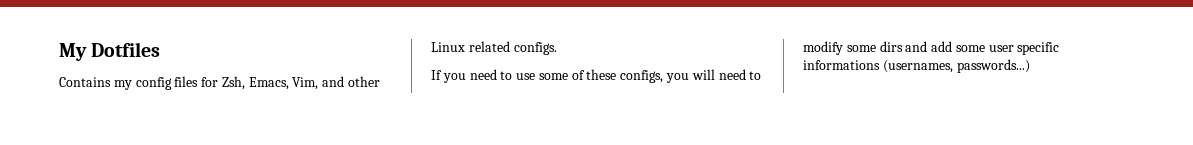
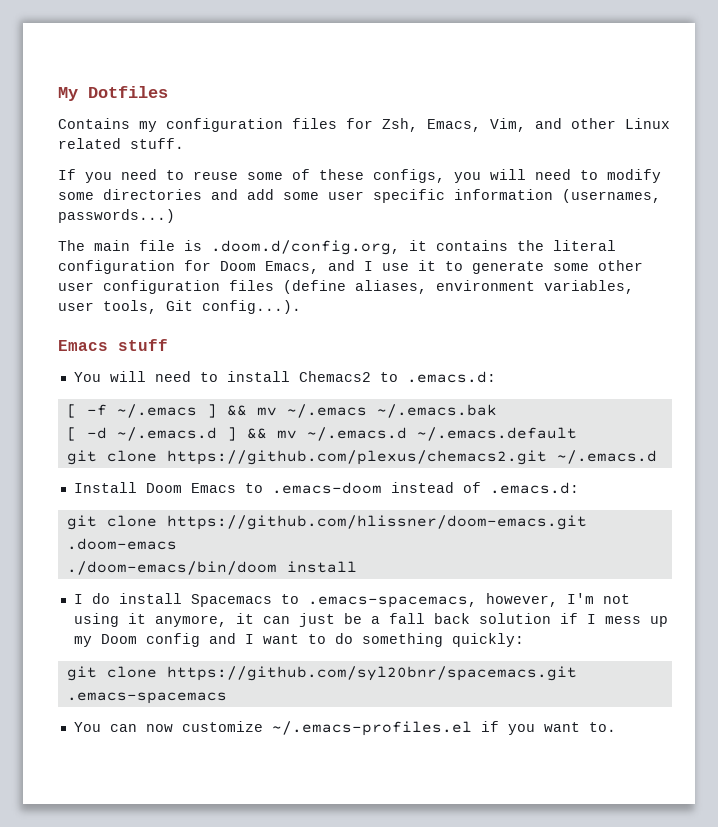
- Contains my config files for Zsh, Emacs, Vim, and other Linux related configs.
+ Contains my configuration files for Zsh, Emacs, Vim, and other Linux related stuff.
- If you need to use some of these configs, you will need to modify some dirs and add some user specific informations (usernames, passwords...)
+ If you need to reuse some of these configs, you will need to modify some directories and add some user specific information (usernames, passwords...)
+ The main file is .doom.d/config.org, it contains the literal configuration for Doom Emacs, and I use it to generate some other user configuration files (define aliases, environment variables, user tools, Git config...).
+ Emacs stuff
+ You will need to install Chemacs2 to .emacs.d:
+ [ -f ~/.emacs ] && mv ~/.emacs ~/.emacs.bak
+ [ -d ~/.emacs.d ] && mv ~/.emacs.d ~/.emacs.default
+ git clone https://github.com/plexus/chemacs2.git ~/.emacs.d
+ Install Doom Emacs to .emacs-doom instead of .emacs.d:
+ git clone https://github.com/hlissner/doom-emacs.git .doom-emacs
+ ./doom-emacs/bin/doom install
+ I do install Spacemacs to .emacs-spacemacs, however, I'm not using it anymore, it can just be a fall back solution if I mess up my Doom config and I want to do something quickly:
+ git clone https://github.com/syl20bnr/spacemacs.git .emacs-spacemacs
+ You can now customize ~/.emacs-profiles.el if you want to.

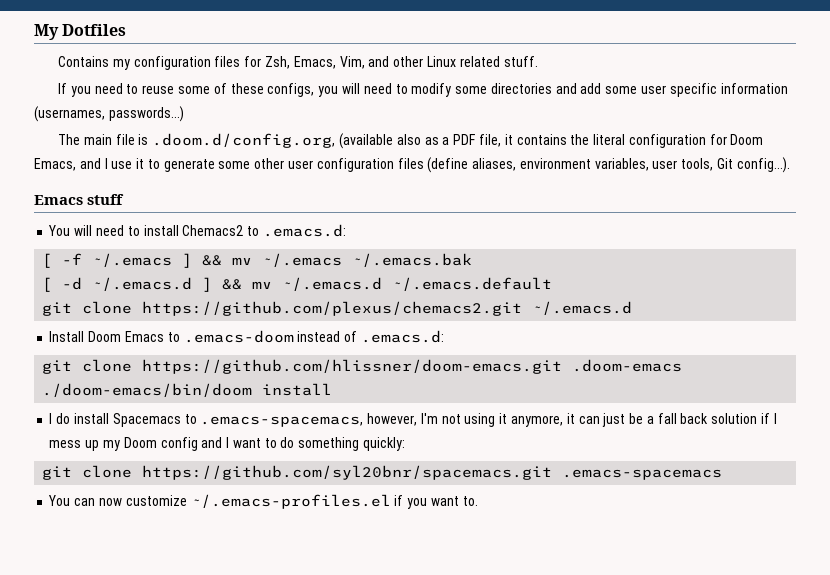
- The main file is .doom.d/config.org, it contains the literal configuration for Doom Emacs, and I use it to generate some other user configuration files (define aliases, environment variables, user tools, Git config...).
+ The main file is .doom.d/config.org, (available also as a PDF file, it contains the literal configuration for Doom Emacs, and I use it to generate some other user configuration files (define aliases, environment variables, user tools, Git config...).

